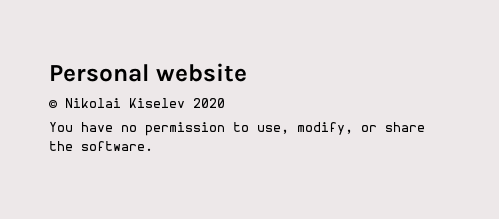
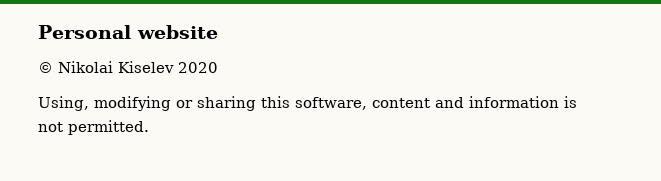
- You have no permission to use, modify, or share the software.
+ Using, modifying or sharing this software, content and information is not permitted.

